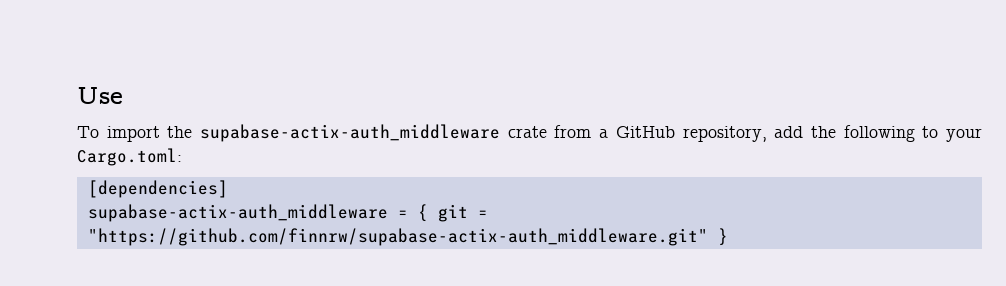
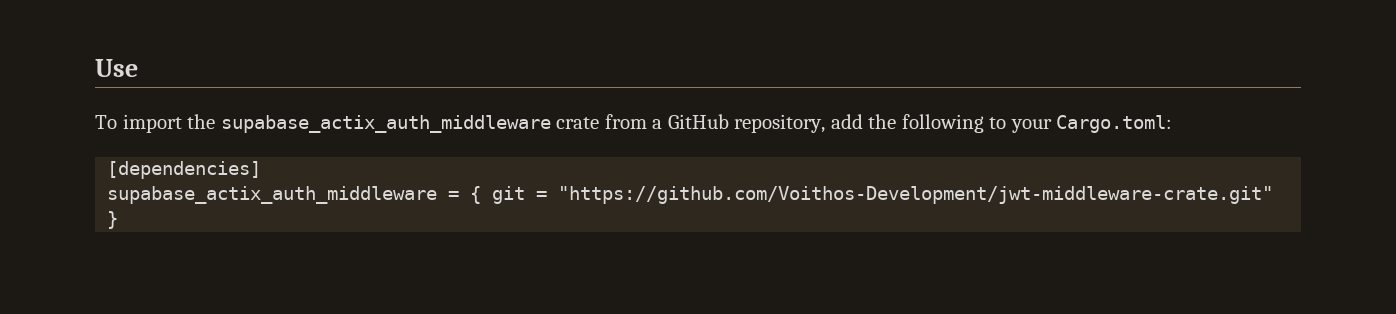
- To import the supabase-actix-auth_middleware crate from a GitHub repository, add the following to your Cargo.toml:
+ To import the supabase_actix_auth_middleware crate from a GitHub repository, add the following to your Cargo.toml:
- supabase-actix-auth_middleware = { git = "https://github.com/finnrw/supabase-actix-auth_middleware.git" }
+ supabase_actix_auth_middleware = { git = "https://github.com/Voithos-Development/jwt-middleware-crate.git" }

